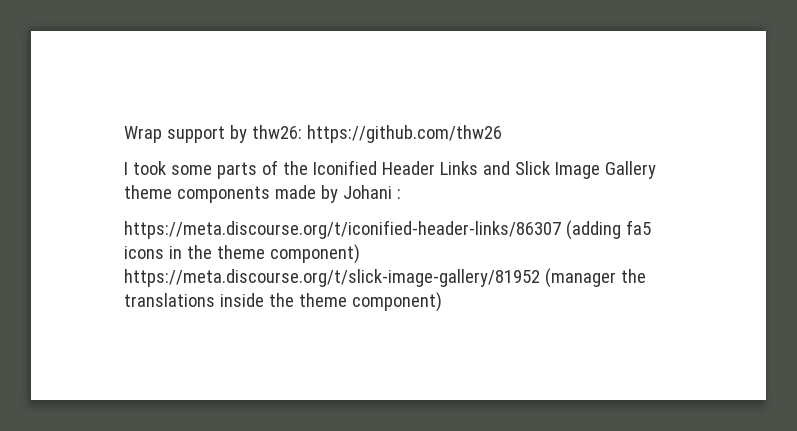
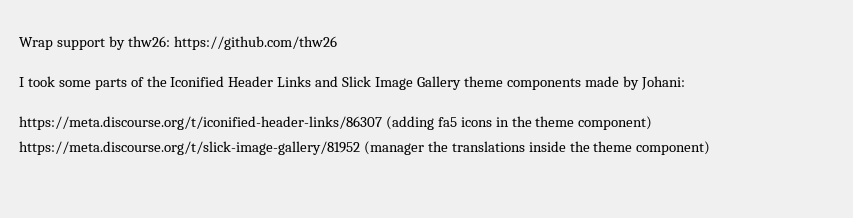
- I took some parts of the Iconified Header Links and Slick Image Gallery theme components made by Johani :
+ I took some parts of the Iconified Header Links and Slick Image Gallery theme components made by Johani:

